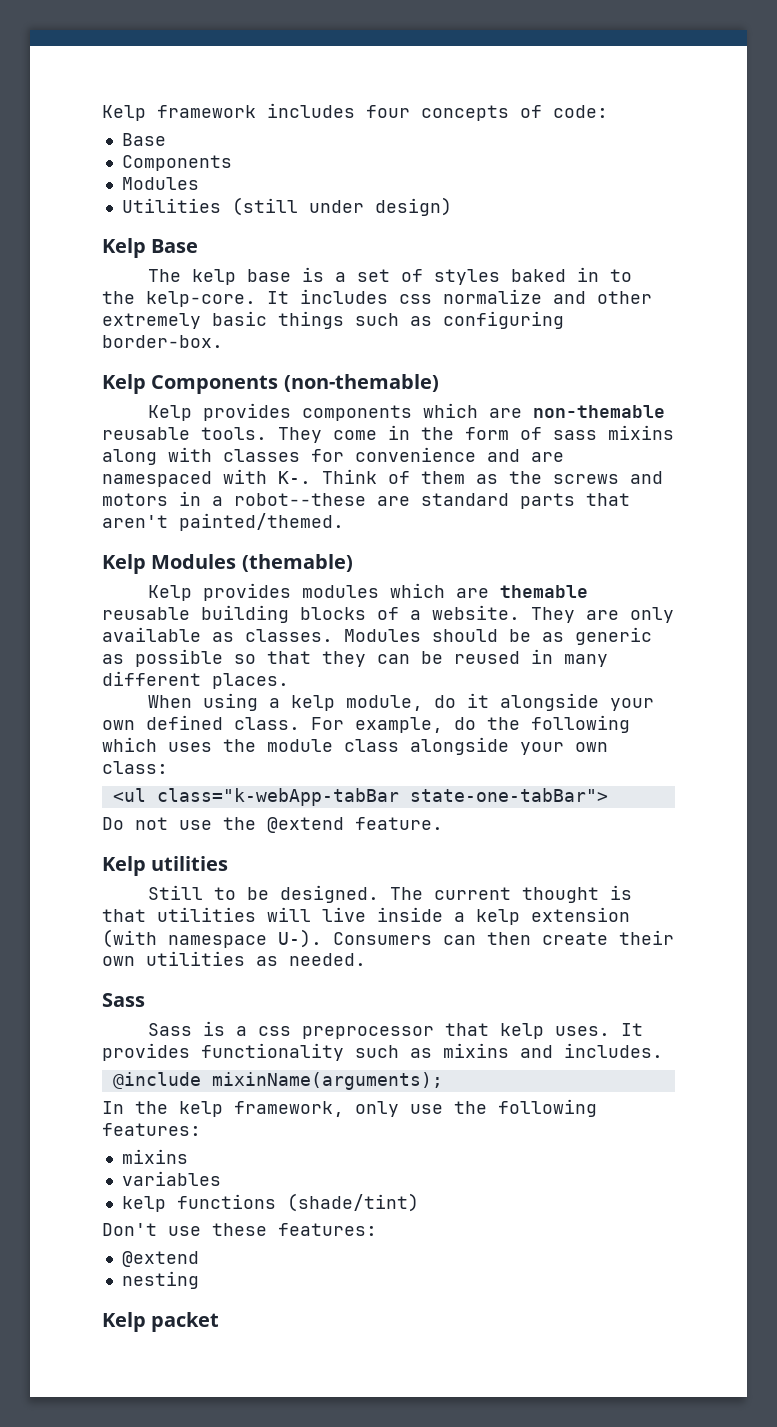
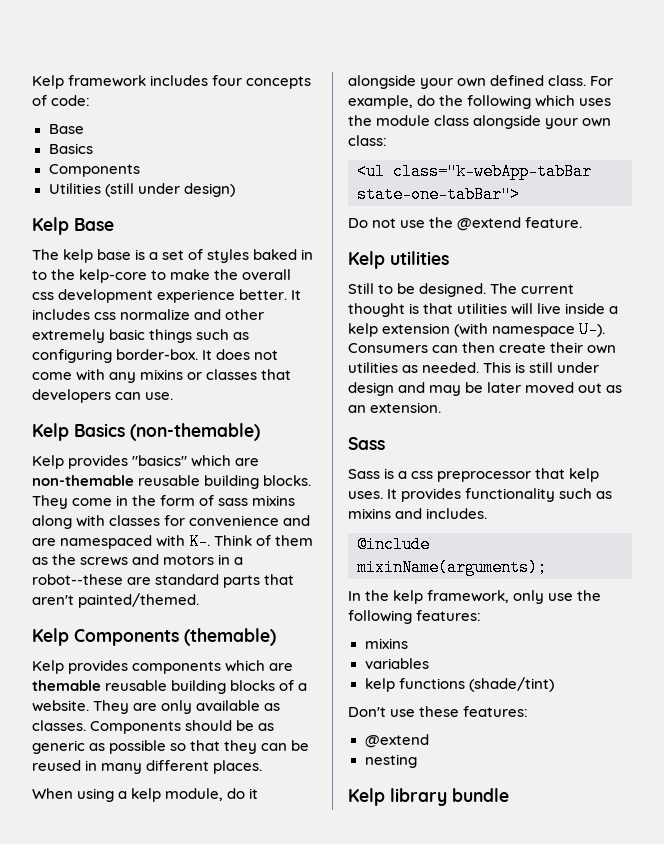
  Kelp framework includes four concepts of code:
  Base
+ Basics
  Components
- Modules
- The kelp base is a set of styles baked in to the kelp-core.
+ The kelp base is a set of styles baked in to the kelp-core to make the overall css development experience better.
- It includes css normalize and other extremely basic things such as configuring border-box.
- Kelp Components (non-themable)
+ It includes css normalize and other extremely basic things such as configuring border-box. It does not come with any mixins or classes that developers can use.
+ Kelp Basics (non-themable)
- Kelp provides components which are non-themable reusable tools.
+ Kelp provides "basics" which are non-themable reusable building blocks.
- Kelp Modules (themable)
+ Kelp Components (themable)
- Kelp provides modules which are themable reusable building blocks of a website.
+ Kelp provides components which are themable reusable building blocks of a website.
- Modules should be as generic as possible so that they can be reused in many different places.
+ Components should be as generic as possible so that they can be reused in many different places.
+ This is still under design and may be later moved out as an extension.
- Kelp packet
+ Kelp library bundle

